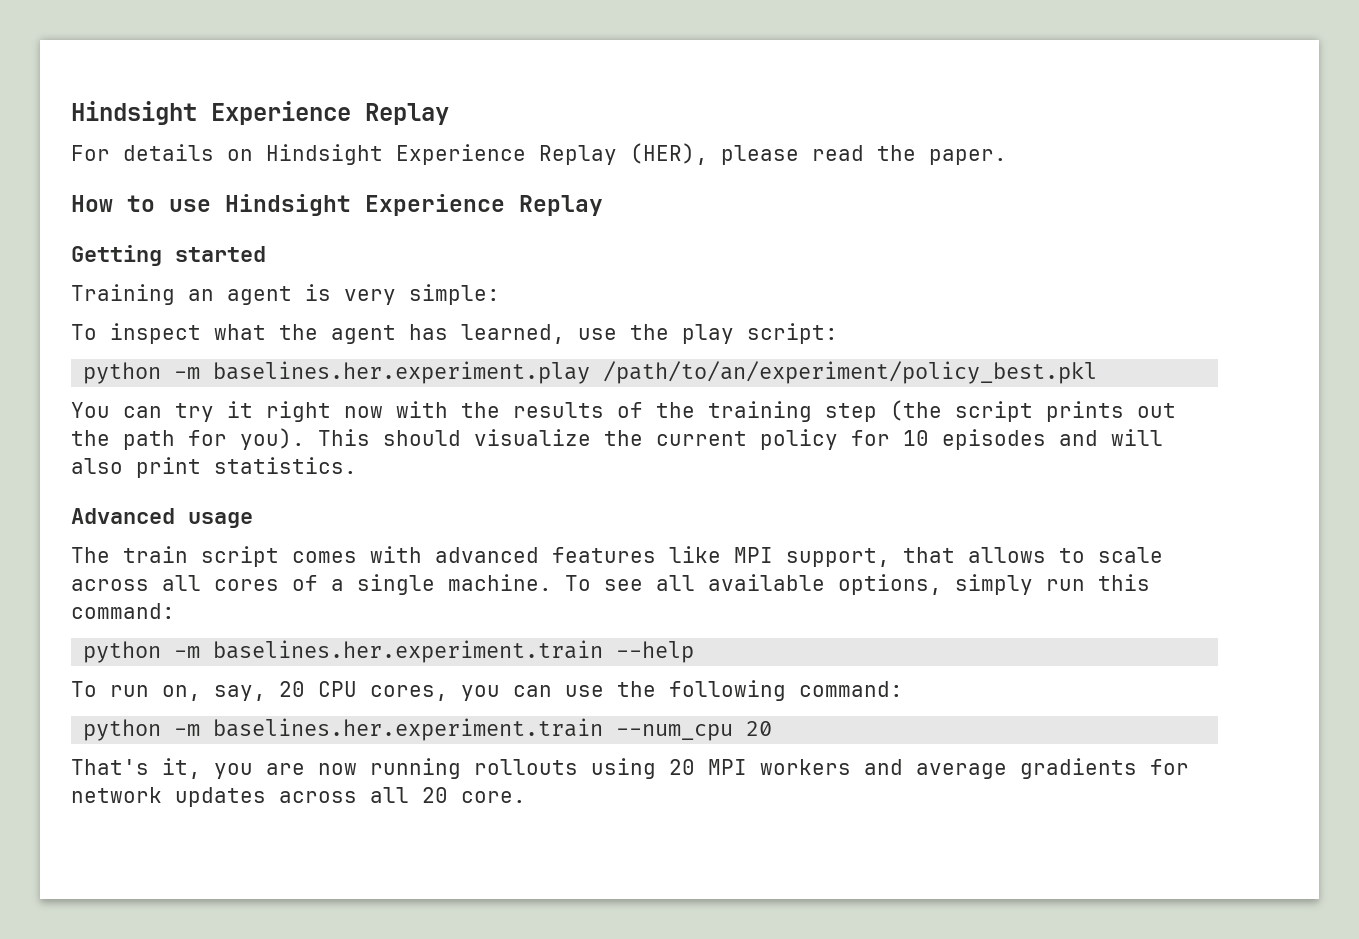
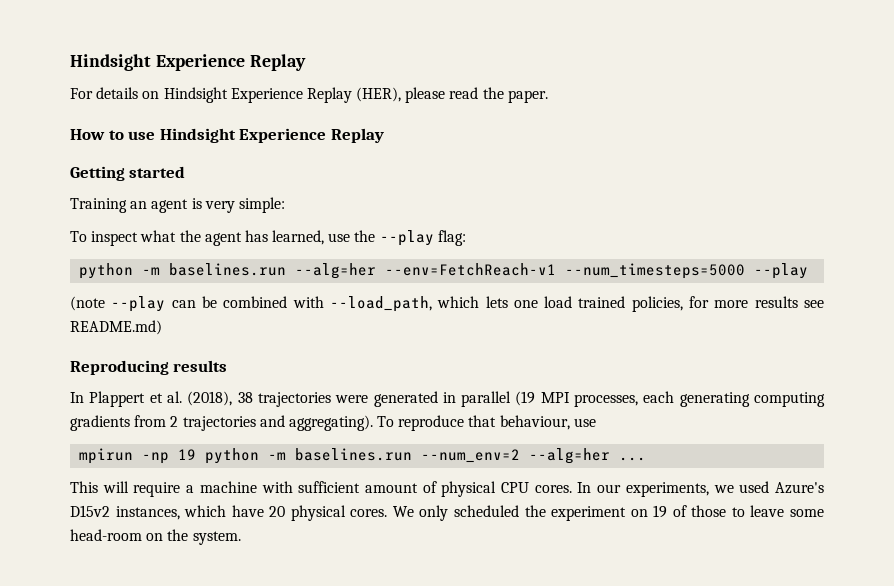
- To inspect what the agent has learned, use the play script:
- python -m baselines.her.experiment.play /path/to/an/experiment/policy_best.pkl
- You can try it right now with the results of the training step (the script prints out the path for you). This should visualize the current policy for 10 episodes and will also print statistics.
- Advanced usage
- The train script comes with advanced features like MPI support, that allows to scale across all cores of a single machine. To see all available options, simply run this command:
- python -m baselines.her.experiment.train --help
- To run on, say, 20 CPU cores, you can use the following command:
- python -m baselines.her.experiment.train --num_cpu 20
- That's it, you are now running rollouts using 20 MPI workers and average gradients for network updates across all 20 core.
+ To inspect what the agent has learned, use the --play flag:
+ python -m baselines.run --alg=her --env=FetchReach-v1 --num_timesteps=5000 --play
+ (note --play can be combined with --load_path, which lets one load trained policies, for more results see README.md)
+ Reproducing results
+ In Plappert et al. (2018), 38 trajectories were generated in parallel (19 MPI processes, each generating computing gradients from 2 trajectories and aggregating). To reproduce that behaviour, use
+ mpirun -np 19 python -m baselines.run --num_env=2 --alg=her ...
+ This will require a machine with sufficient amount of physical CPU cores. In our experiments, we used Azure's D15v2 instances, which have 20 physical cores. We only scheduled the experiment on 19 of those to leave some head-room on the system.

